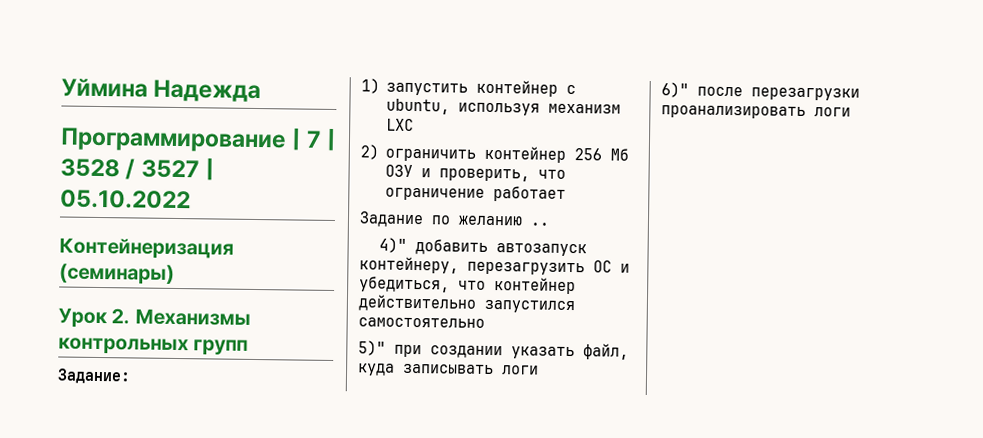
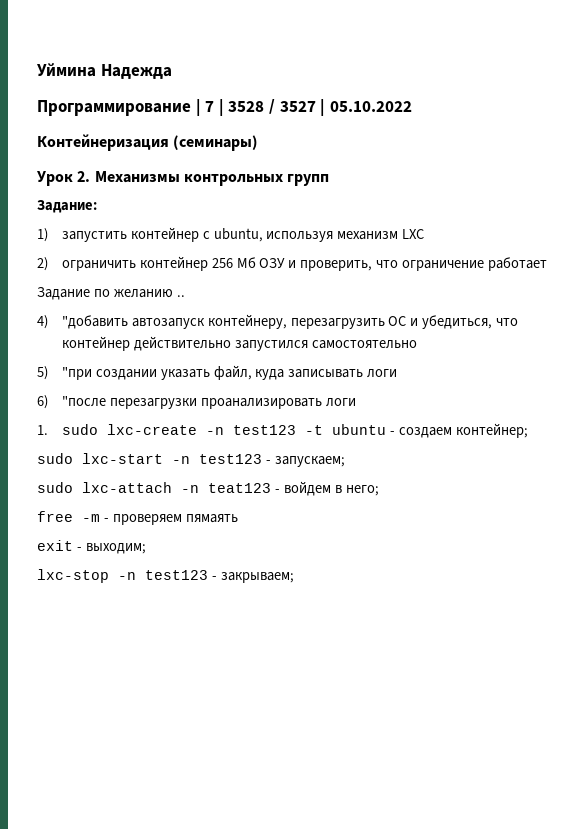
- 4)" добавить автозапуск контейнеру, перезагрузить ОС и убедиться, что контейнер действительно запустился самостоятельно
+ 4) "добавить автозапуск контейнеру, перезагрузить ОС и убедиться, что контейнер действительно запустился самостоятельно
- 5)" при создании указать файл, куда записывать логи
+ 5) "при создании указать файл, куда записывать логи
- 6)" после перезагрузки проанализировать логи
+ 6) "после перезагрузки проанализировать логи
+ 1. sudo lxc-create -n test123 -t ubuntu - создаем контейнер;
+ sudo lxc-start -n test123 - запускаем;
+ sudo lxc-attach -n teat123 - войдем в него;
+ free -m - проверяем пямаять
+ exit - выходим;
+ lxc-stop -n test123 - закрываем;

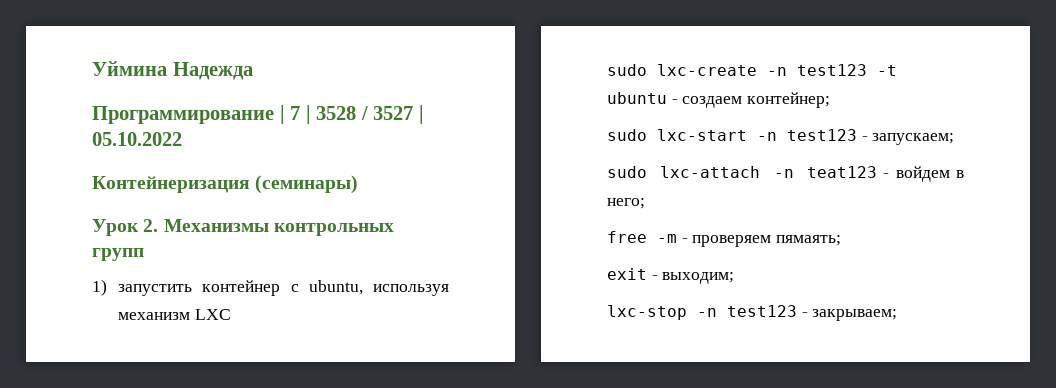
- Задание:
- 2) ограничить контейнер 256 Мб ОЗУ и проверить, что ограничение работает
- Задание по желанию ..
- 4) "добавить автозапуск контейнеру, перезагрузить ОС и убедиться, что контейнер действительно запустился самостоятельно
- 5) "при создании указать файл, куда записывать логи
- 6) "после перезагрузки проанализировать логи
- 1. sudo lxc-create -n test123 -t ubuntu - создаем контейнер;
+ sudo lxc-create -n test123 -t ubuntu - создаем контейнер;
- free -m - проверяем пямаять
+ free -m - проверяем пямаять;

